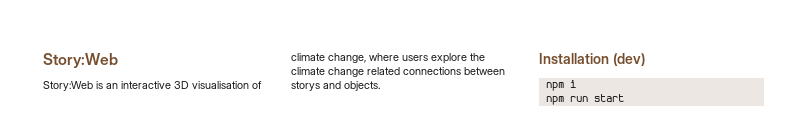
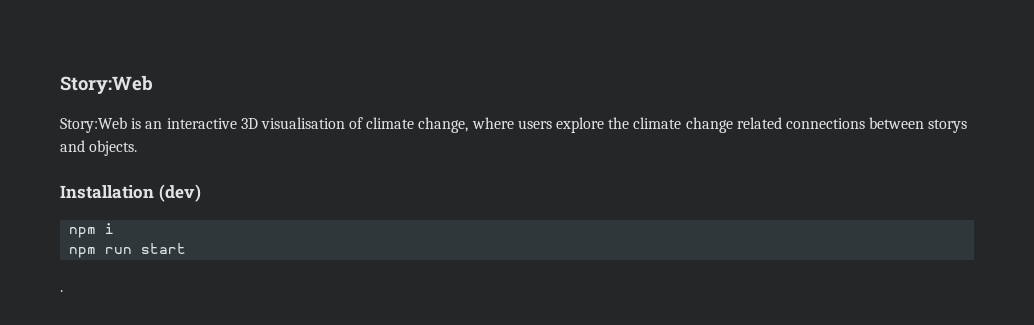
+ .

